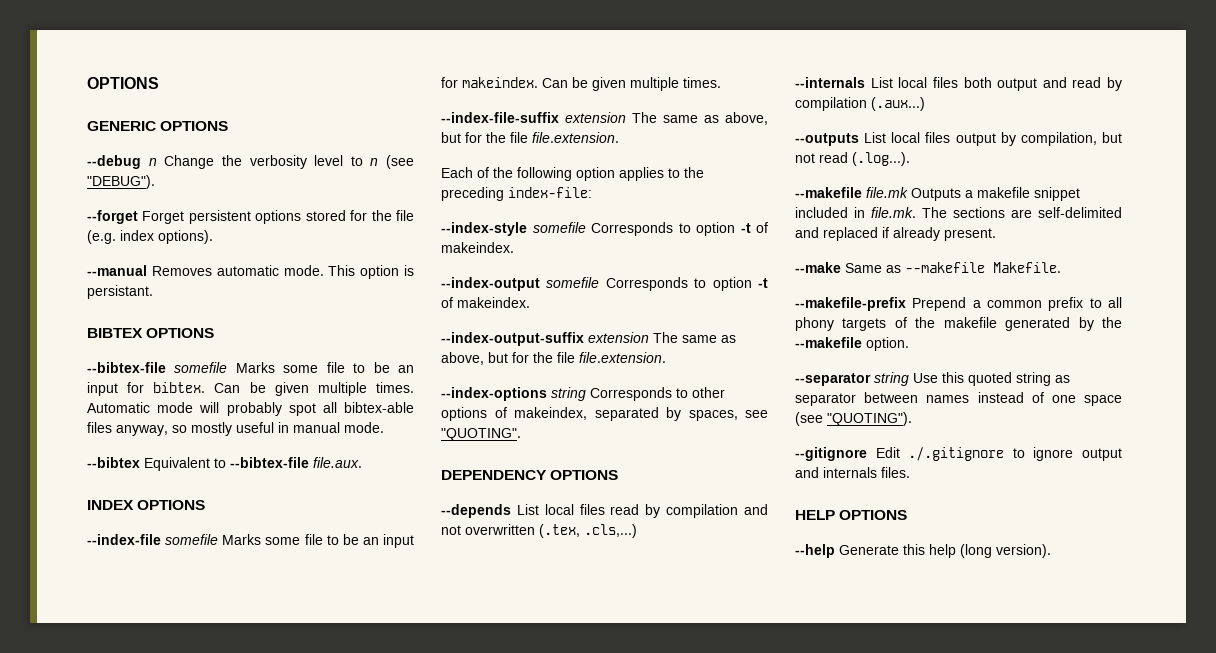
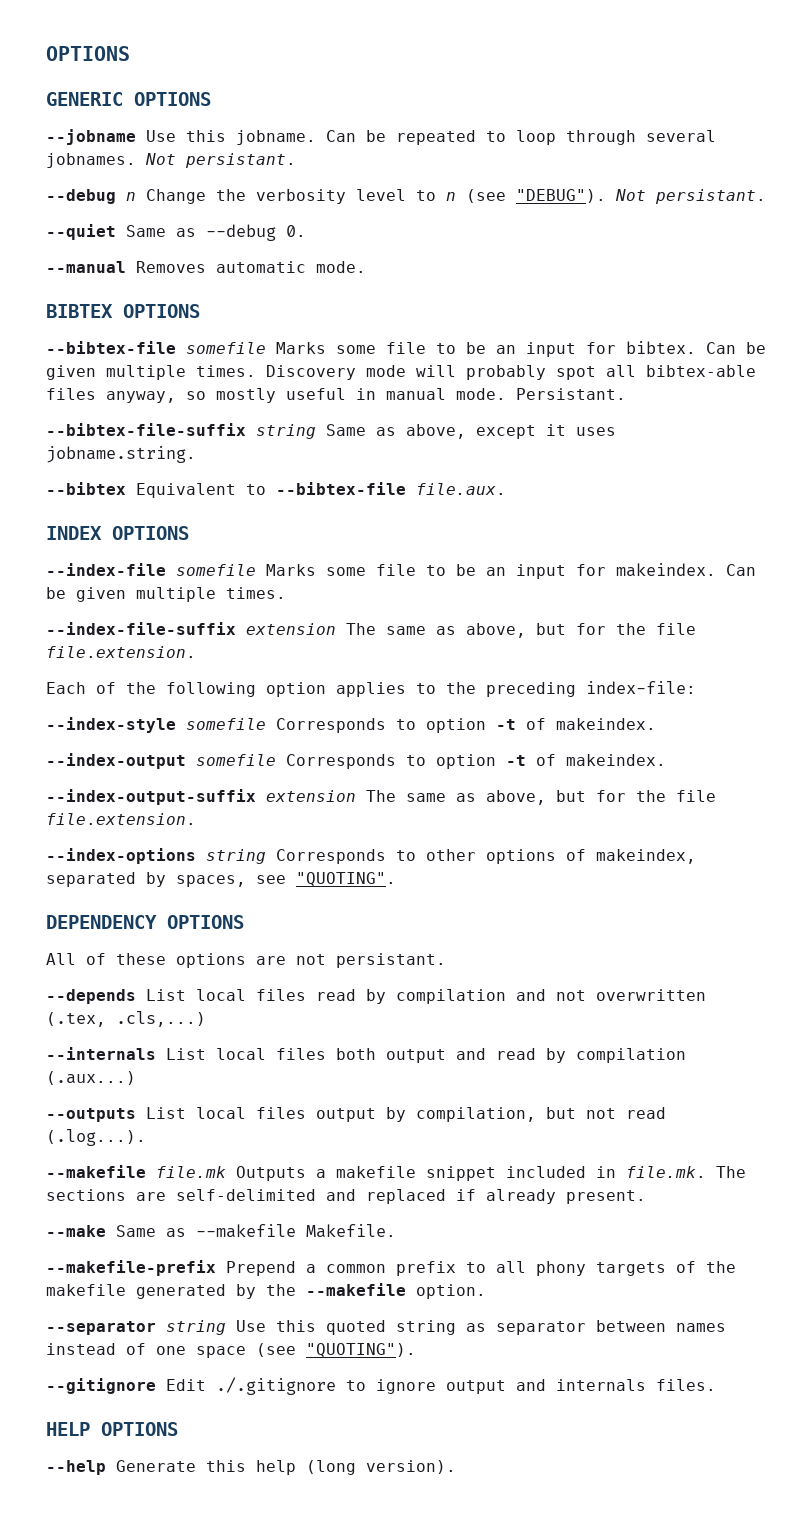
+ --jobname Use this jobname. Can be repeated to loop through several jobnames. Not persistant.
- --debug n Change the verbosity level to n (see "DEBUG").
- --forget Forget persistent options stored for the file (e.g. index options).
+ --debug n Change the verbosity level to n (see "DEBUG"). Not persistant.
+ --quiet Same as --debug 0.
- This option is persistant.
- Automatic mode will probably spot all bibtex-able files anyway, so mostly useful in manual mode.
+ Discovery mode will probably spot all bibtex-able files anyway, so mostly useful in manual mode. Persistant.
+ --bibtex-file-suffix string Same as above, except it uses jobname.string.
+ All of these options are not persistant.

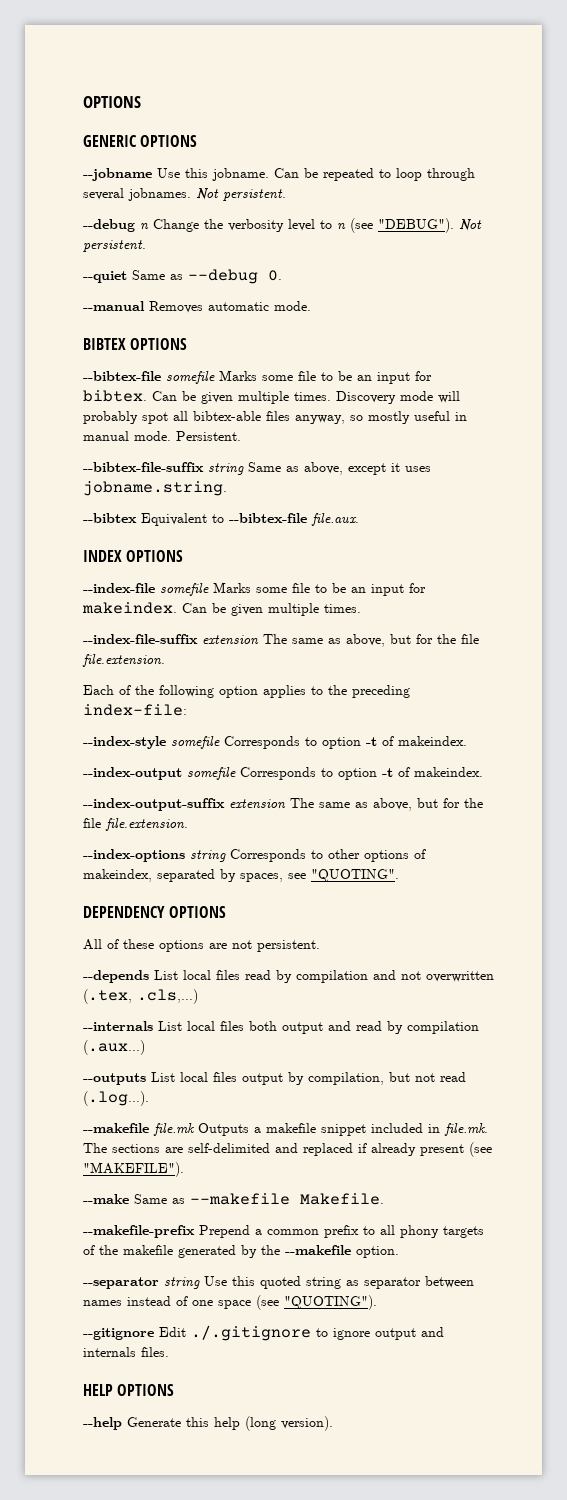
- Can be repeated to loop through several jobnames. Not persistant.
+ Can be repeated to loop through several jobnames. Not persistent.
- --debug n Change the verbosity level to n (see "DEBUG"). Not persistant.
+ --debug n Change the verbosity level to n (see "DEBUG"). Not persistent.
- Persistant.
+ Persistent.
- All of these options are not persistant.
+ All of these options are not persistent.
- --makefile file.mk Outputs a makefile snippet included in file.mk. The sections are self-delimited and replaced if already present.
+ --makefile file.mk Outputs a makefile snippet included in file.mk. The sections are self-delimited and replaced if already present (see "MAKEFILE").

